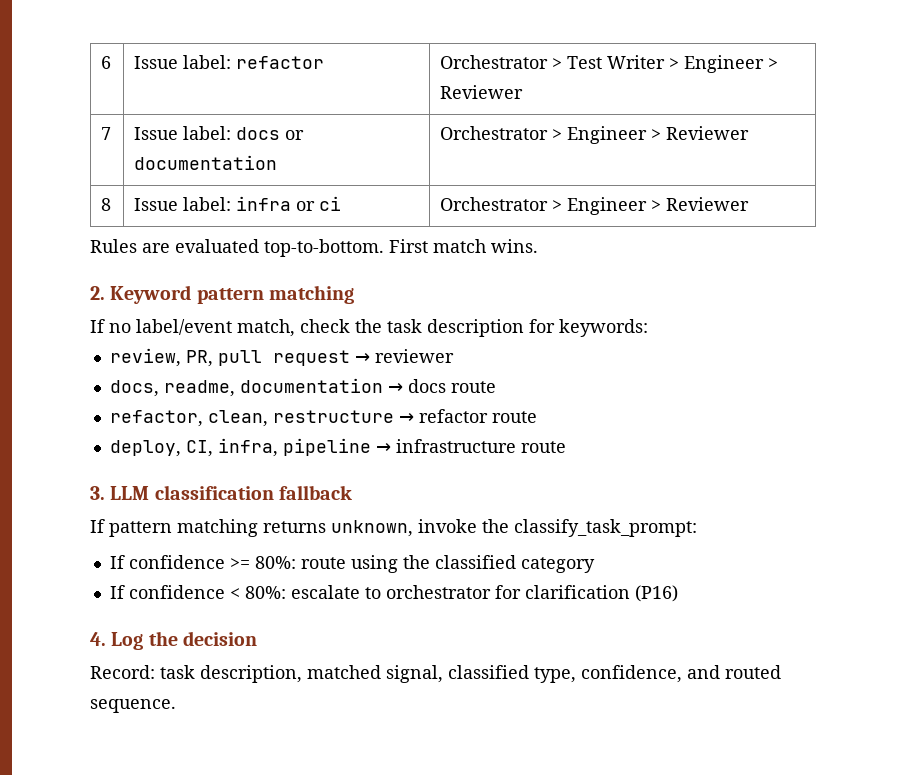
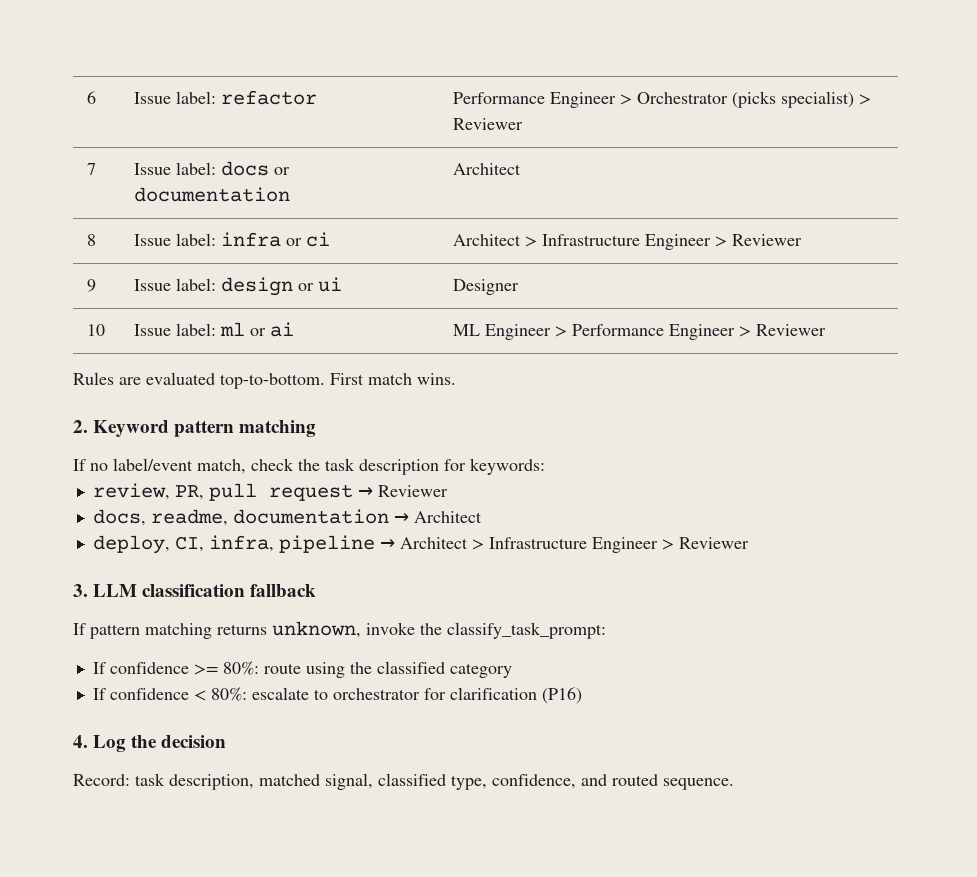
- 6 | Issue label: refactor | Orchestrator > Test Writer > Engineer > Reviewer
+ 6 | Issue label: refactor | Performance Engineer > Orchestrator (picks specialist) > Reviewer
- 7 | Issue label: docs or documentation | Orchestrator > Engineer > Reviewer
+ 7 | Issue label: docs or documentation | Architect
- 8 | Issue label: infra or ci | Orchestrator > Engineer > Reviewer
+ 8 | Issue label: infra or ci | Architect > Infrastructure Engineer > Reviewer
+ 9 | Issue label: design or ui | Designer
+ 10 | Issue label: ml or ai | ML Engineer > Performance Engineer > Reviewer
- review, PR, pull request → reviewer
+ review, PR, pull request → Reviewer
- docs, readme, documentation → docs route
- refactor, clean, restructure → refactor route
+ docs, readme, documentation → Architect
- deploy, CI, infra, pipeline → infrastructure route
+ deploy, CI, infra, pipeline → Architect > Infrastructure Engineer > Reviewer

